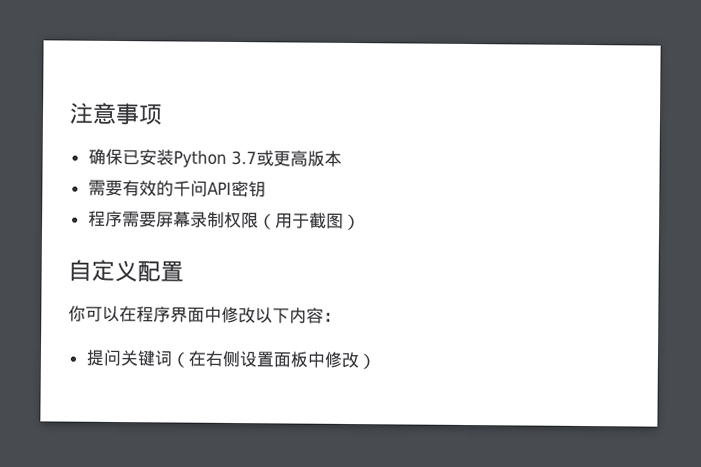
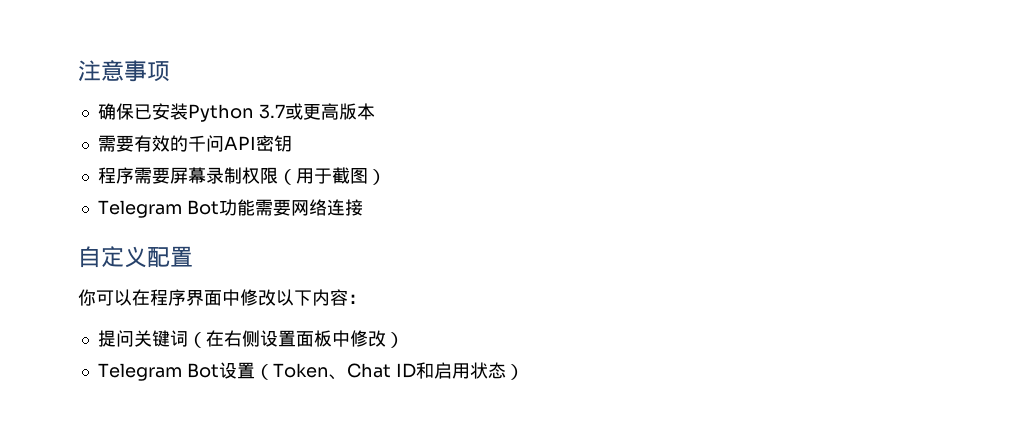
+ Telegram Bot功能需要网络连接
+ Telegram Bot设置（Token、Chat ID和启用状态）

